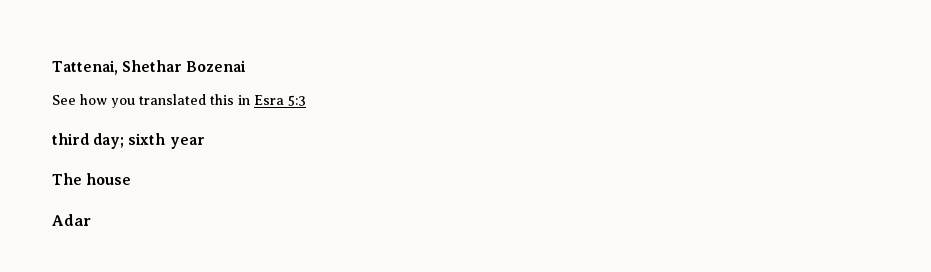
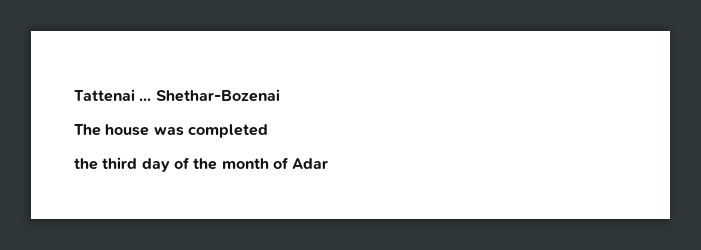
- Tattenai, Shethar Bozenai
- See how you translated this in Esra 5:3
- third day; sixth year
- The house
- Adar
+ Tattenai ... Shethar-Bozenai
+ The house was completed
+ the third day of the month of Adar

